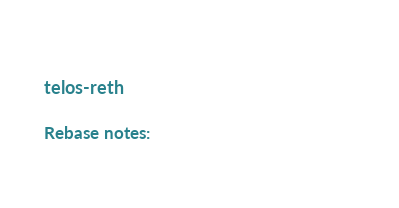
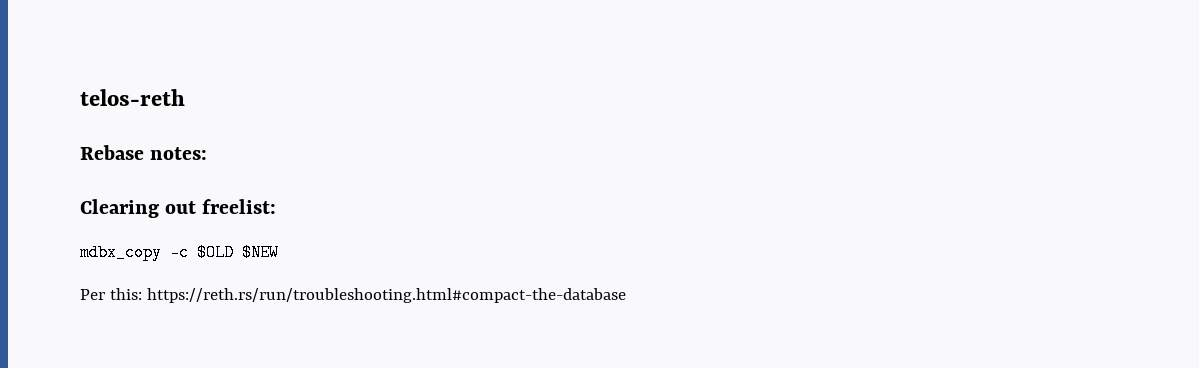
+ Clearing out freelist:
+ mdbx_copy -c $OLD $NEW
+ Per this: https://reth.rs/run/troubleshooting.html#compact-the-database

